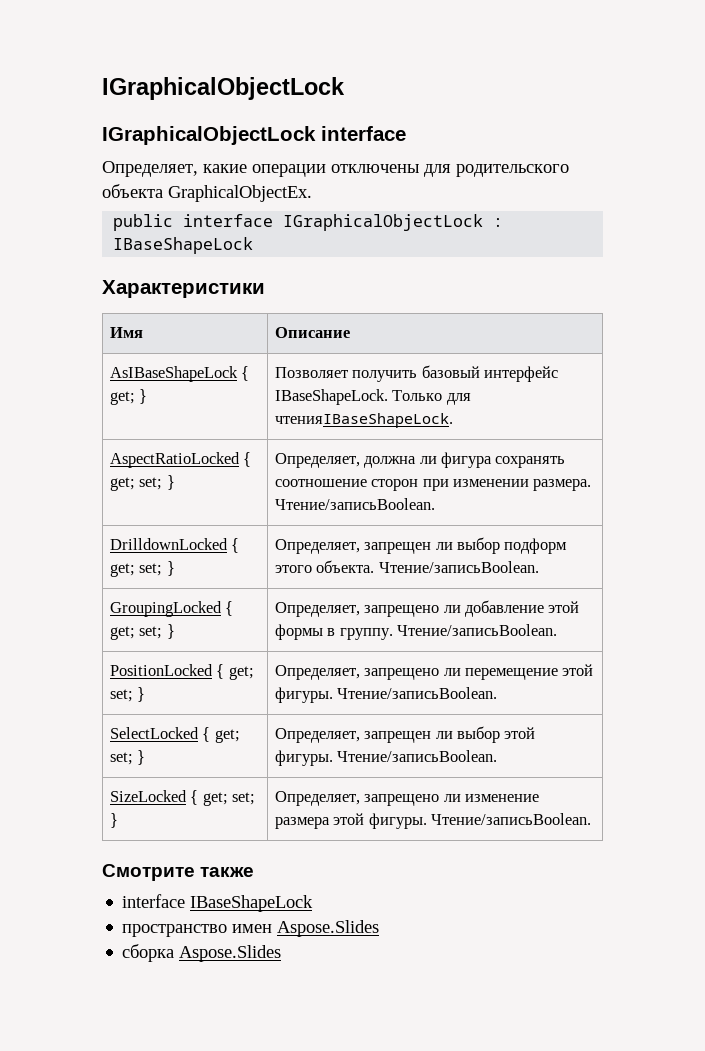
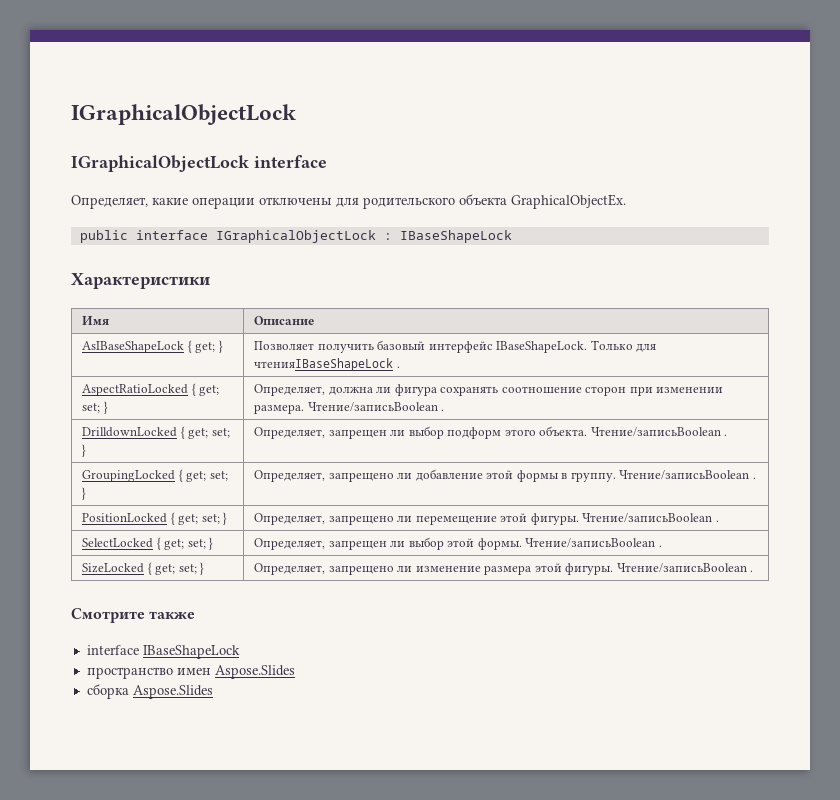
- AsIBaseShapeLock { get; } | Позволяет получить базовый интерфейс IBaseShapeLock. Только для чтенияIBaseShapeLock.
+ AsIBaseShapeLock { get; } | Позволяет получить базовый интерфейс IBaseShapeLock. Только для чтенияIBaseShapeLock .
- AspectRatioLocked { get; set; } | Определяет, должна ли фигура сохранять соотношение сторон при изменении размера. Чтение/записьBoolean.
+ AspectRatioLocked { get; set; } | Определяет, должна ли фигура сохранять соотношение сторон при изменении размера. Чтение/записьBoolean .
- DrilldownLocked { get; set; } | Определяет, запрещен ли выбор подформ этого объекта. Чтение/записьBoolean.
+ DrilldownLocked { get; set; } | Определяет, запрещен ли выбор подформ этого объекта. Чтение/записьBoolean .
- GroupingLocked { get; set; } | Определяет, запрещено ли добавление этой формы в группу. Чтение/записьBoolean.
+ GroupingLocked { get; set; } | Определяет, запрещено ли добавление этой формы в группу. Чтение/записьBoolean .
- PositionLocked { get; set; } | Определяет, запрещено ли перемещение этой фигуры. Чтение/записьBoolean.
+ PositionLocked { get; set; } | Определяет, запрещено ли перемещение этой фигуры. Чтение/записьBoolean .
- SelectLocked { get; set; } | Определяет, запрещен ли выбор этой фигуры. Чтение/записьBoolean.
+ SelectLocked { get; set; } | Определяет, запрещен ли выбор этой формы. Чтение/записьBoolean .
- SizeLocked { get; set; } | Определяет, запрещено ли изменение размера этой фигуры. Чтение/записьBoolean.
+ SizeLocked { get; set; } | Определяет, запрещено ли изменение размера этой фигуры. Чтение/записьBoolean .

